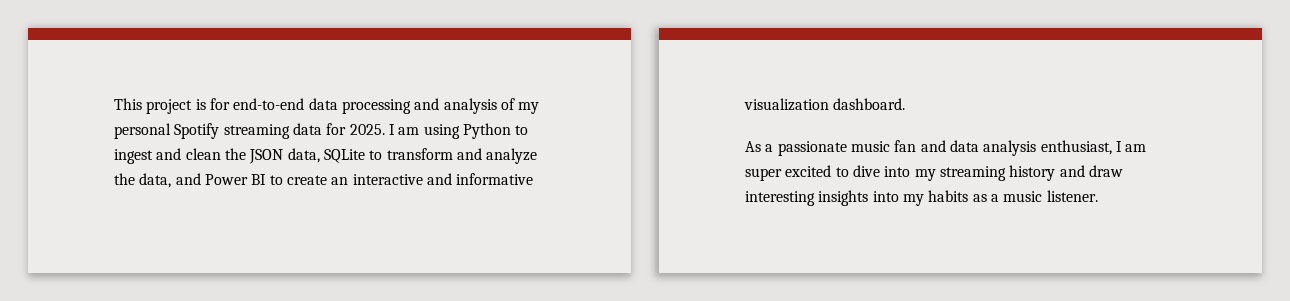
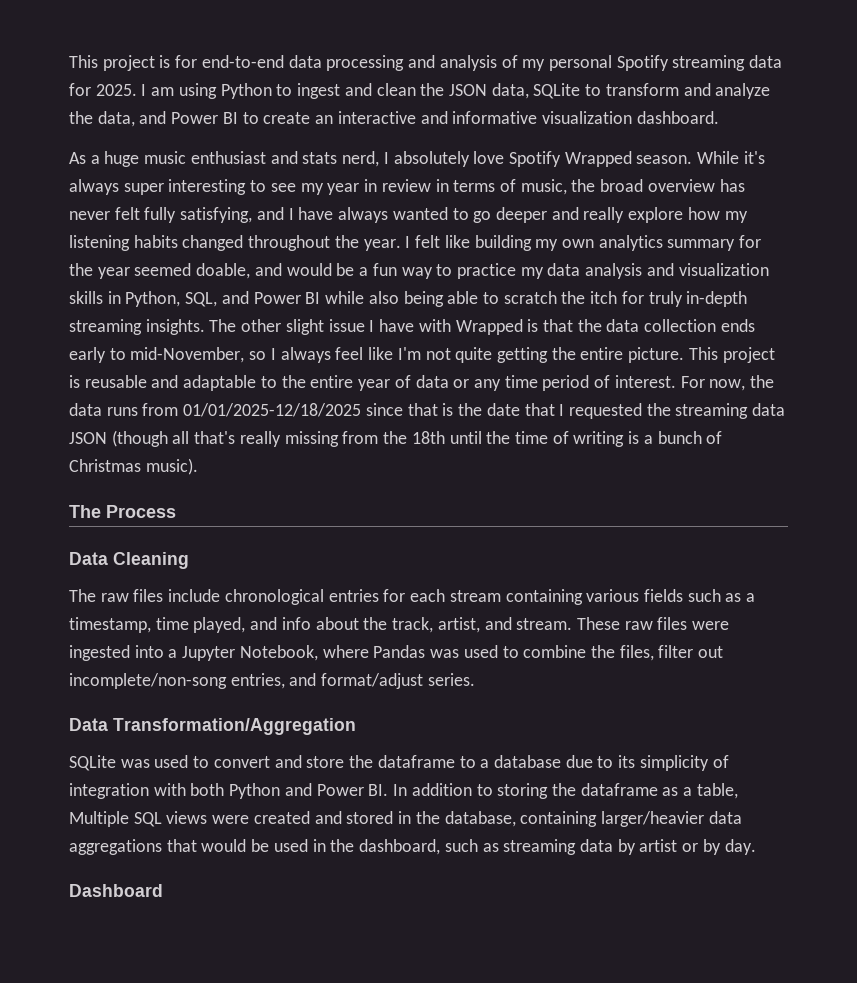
- As a passionate music fan and data analysis enthusiast, I am super excited to dive into my streaming history and draw interesting insights into my habits as a music listener.
+ As a huge music enthusiast and stats nerd, I absolutely love Spotify Wrapped season. While it's always super interesting to see my year in review in terms of music, the broad overview has never felt fully satisfying, and I have always wanted to go deeper and really explore how my listening habits changed throughout the year. I felt like building my own analytics summary for the year seemed doable, and would be a fun way to practice my data analysis and visualization skills in Python, SQL, and Power BI while also being able to scratch the itch for truly in-depth streaming insights. The other slight issue I have with Wrapped is that the data collection ends early to mid-November, so I always feel like I'm not quite getting the entire picture. This project is reusable and adaptable to the entire year of data or any time period of interest. For now, the data runs from 01/01/2025-12/18/2025 since that is the date that I requested the streaming data JSON (though all that's really missing from the 18th until the time of writing is a bunch of Christmas music).
+ The Process
+ Data Cleaning
+ The raw files include chronological entries for each stream containing various fields such as a timestamp, time played, and info about the track, artist, and stream. These raw files were ingested into a Jupyter Notebook, where Pandas was used to combine the files, filter out incomplete/non-song entries, and format/adjust series.
+ Data Transformation/Aggregation
+ SQLite was used to convert and store the dataframe to a database due to its simplicity of integration with both Python and Power BI. In addition to storing the dataframe as a table, Multiple SQL views were created and stored in the database, containing larger/heavier data aggregations that would be used in the dashboard, such as streaming data by artist or by day.
+ Dashboard

